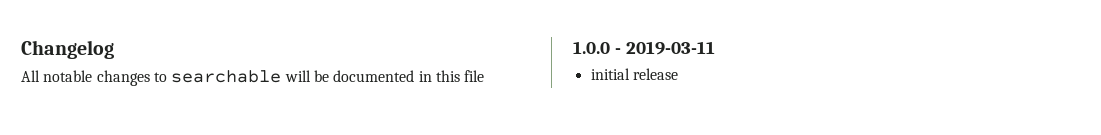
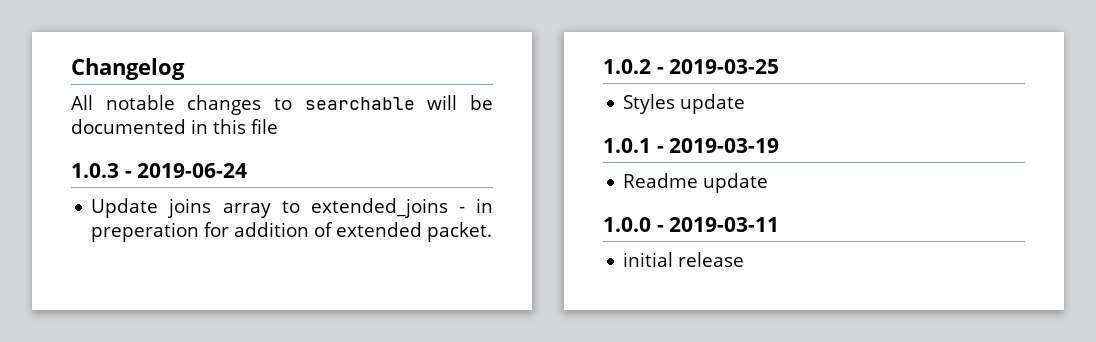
+ 1.0.3 - 2019-06-24
+ Update joins array to extended_joins - in preperation for addition of extended packet.
+ 1.0.2 - 2019-03-25
+ Styles update
+ 1.0.1 - 2019-03-19
+ Readme update

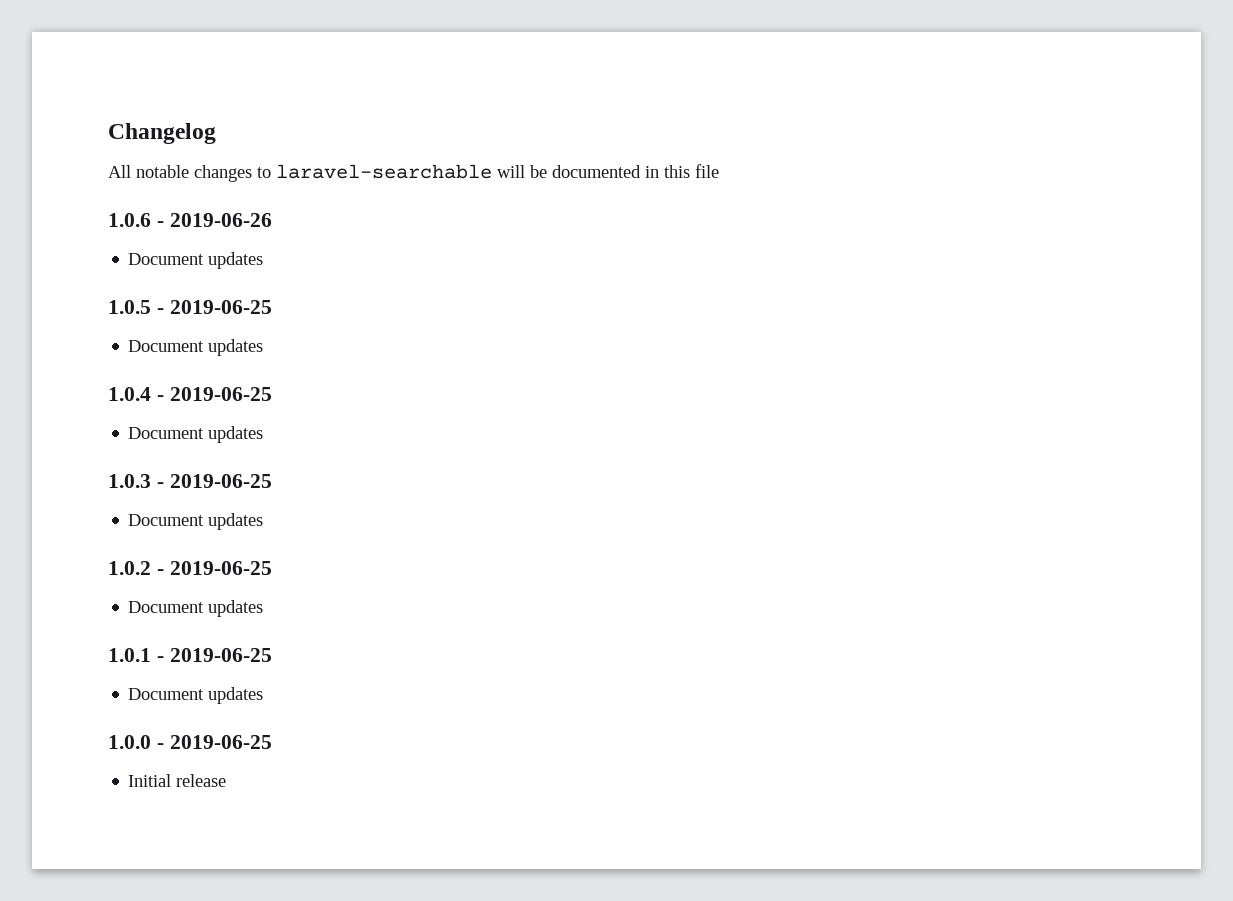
- All notable changes to searchable will be documented in this file
+ All notable changes to laravel-searchable will be documented in this file
- 1.0.3 - 2019-06-24
- Update joins array to extended_joins - in preperation for addition of extended packet.
+ 1.0.6 - 2019-06-26
+ Document updates
+ 1.0.5 - 2019-06-25
+ Document updates
+ 1.0.4 - 2019-06-25
+ Document updates
+ 1.0.3 - 2019-06-25
+ Document updates
- 1.0.2 - 2019-03-25
- Styles update
+ 1.0.2 - 2019-06-25
+ Document updates
- 1.0.1 - 2019-03-19
- Readme update
+ 1.0.1 - 2019-06-25
+ Document updates
- 1.0.0 - 2019-03-11
- initial release
+ 1.0.0 - 2019-06-25
+ Initial release

